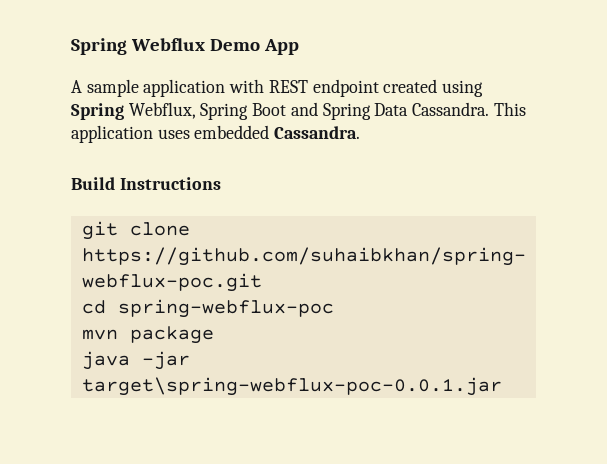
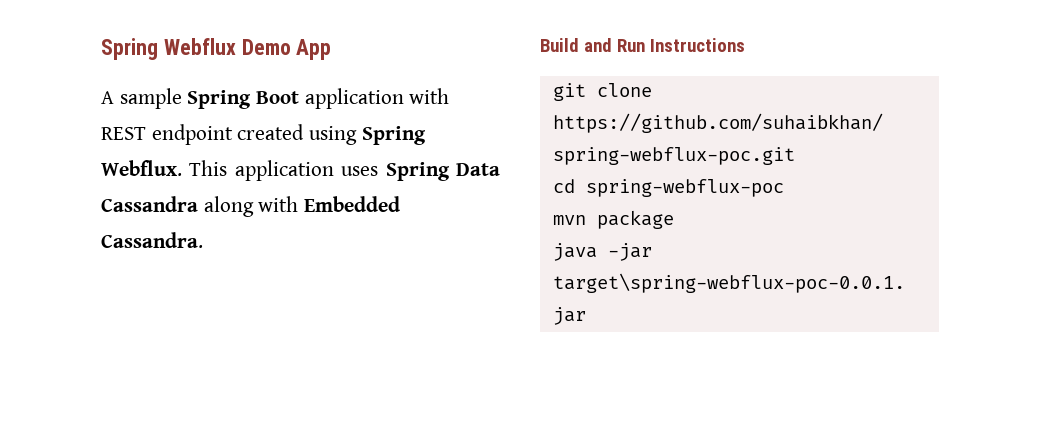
- A sample application with REST endpoint created using Spring Webflux, Spring Boot and Spring Data Cassandra. This application uses embedded Cassandra.
+ A sample Spring Boot application with REST endpoint created using Spring Webflux. This application uses Spring Data Cassandra along with Embedded Cassandra.
- Build Instructions
+ Build and Run Instructions

